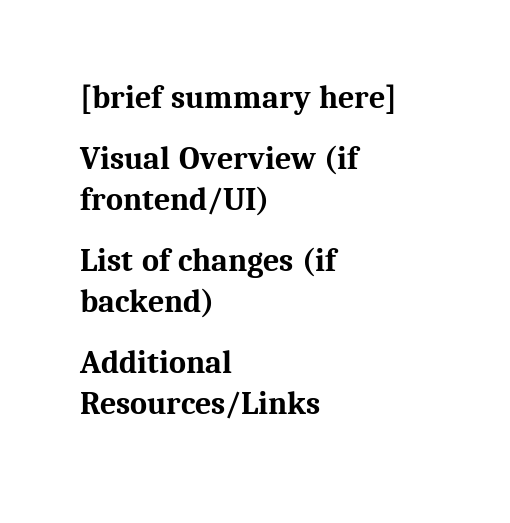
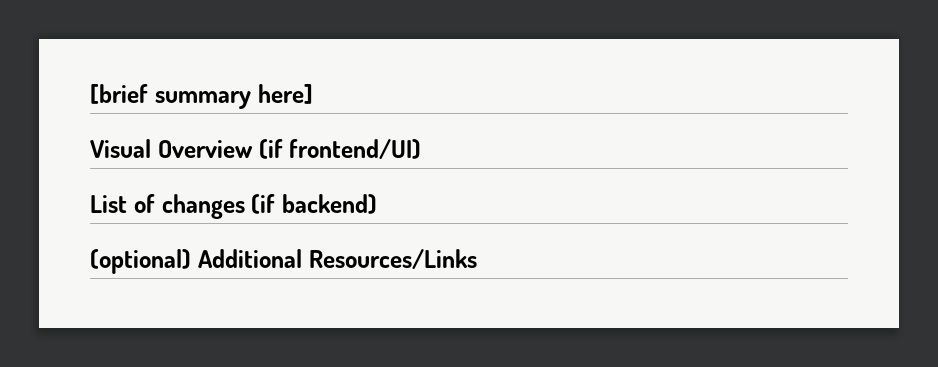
- Additional Resources/Links
+ (optional) Additional Resources/Links

